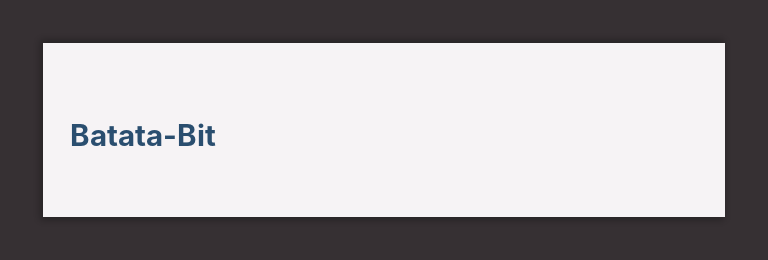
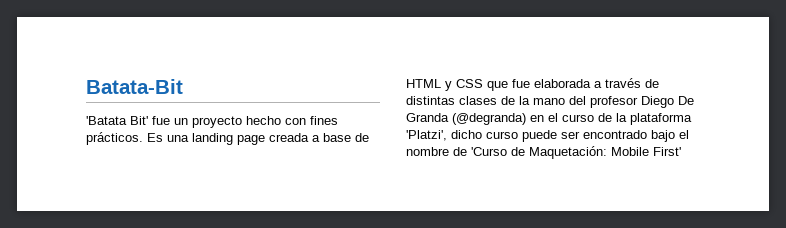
+ 'Batata Bit' fue un proyecto hecho con fines prácticos. Es una landing page creada a base de HTML y CSS que fue elaborada a través de distintas clases de la mano del profesor Diego De Granda (@degranda) en el curso de la plataforma 'Platzi', dicho curso puede ser encontrado bajo el nombre de 'Curso de Maquetación: Mobile First'

